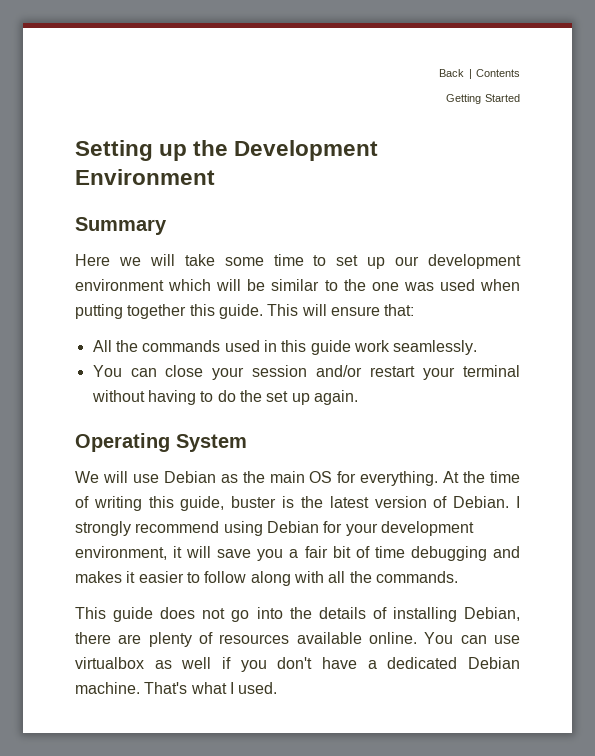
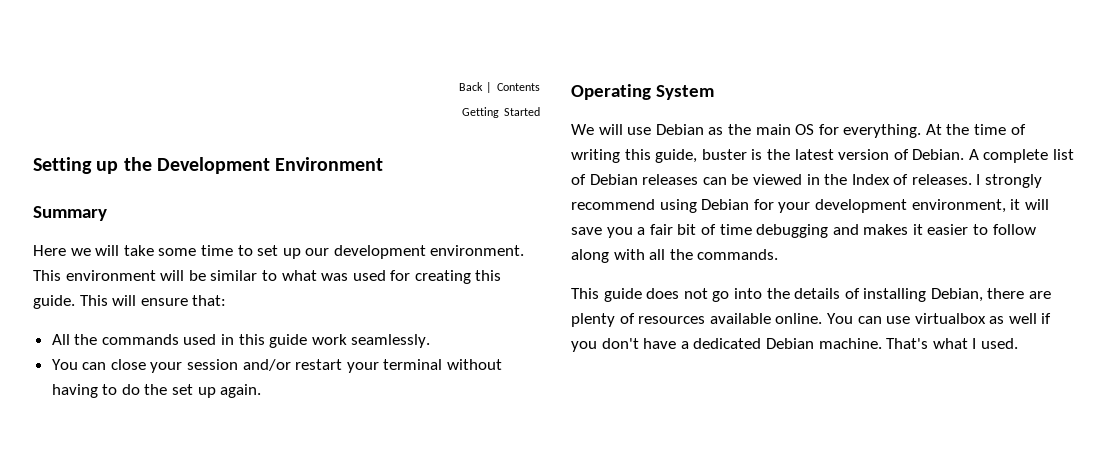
- Here we will take some time to set up our development environment which will be similar to the one was used when putting together this guide.
+ Here we will take some time to set up our development environment. This environment will be similar to what was used for creating this guide.
+ A complete list of Debian releases can be viewed in the Index of releases.

